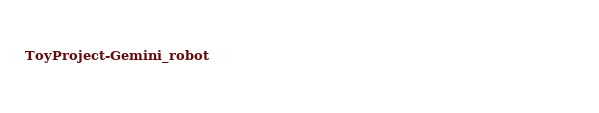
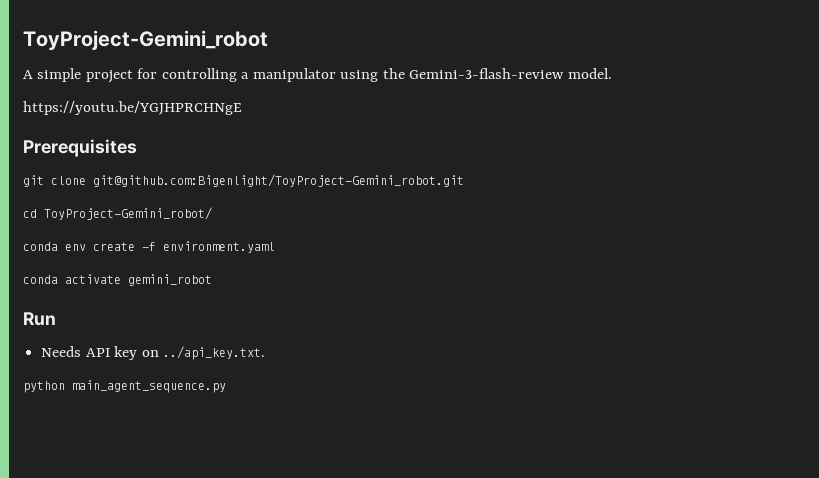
+ A simple project for controlling a manipulator using the Gemini-3-flash-review model.
+ https://youtu.be/YGJHPRCHNgE
+ Prerequisites
+ git clone git@github.com:Bigenlight/ToyProject-Gemini_robot.git
+ cd ToyProject-Gemini_robot/
+ conda env create -f environment.yaml
+ conda activate gemini_robot
+ Run
+ Needs API key on ../api_key.txt.
+ python main_agent_sequence.py

